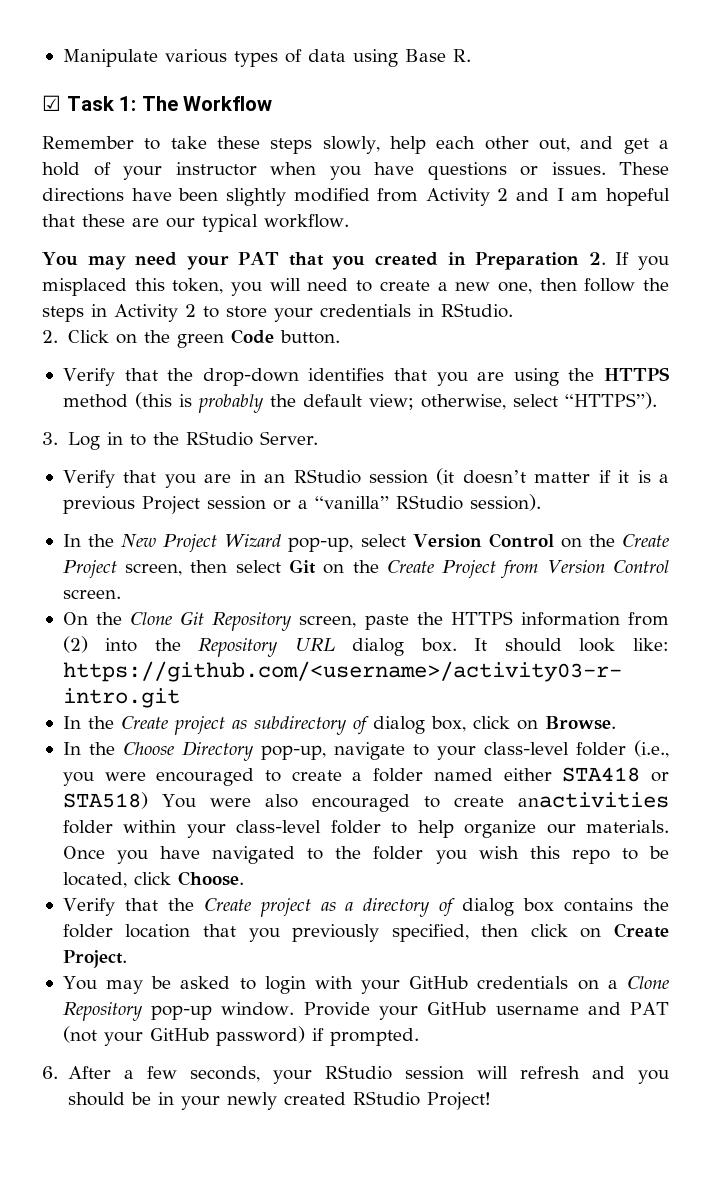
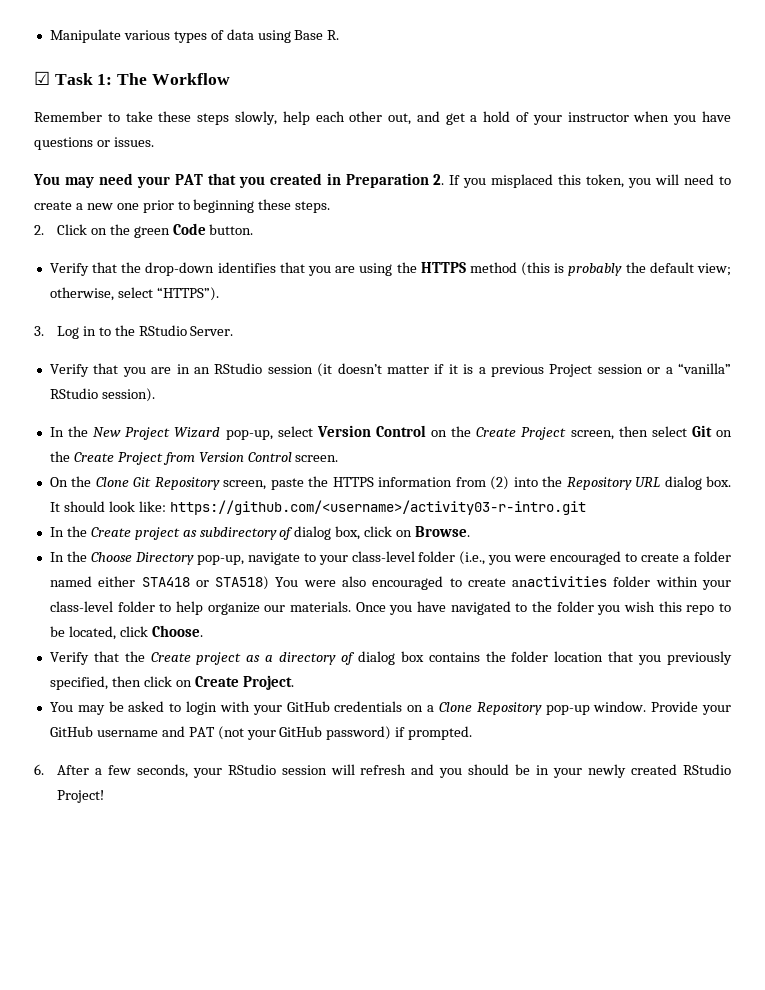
- These directions have been slightly modified from Activity 2 and I am hopeful that these are our typical workflow.
- You may need your PAT that you created in Preparation 2. If you misplaced this token, you will need to create a new one, then follow the steps in Activity 2 to store your credentials in RStudio.
+ You may need your PAT that you created in Preparation 2. If you misplaced this token, you will need to create a new one prior to beginning these steps.

